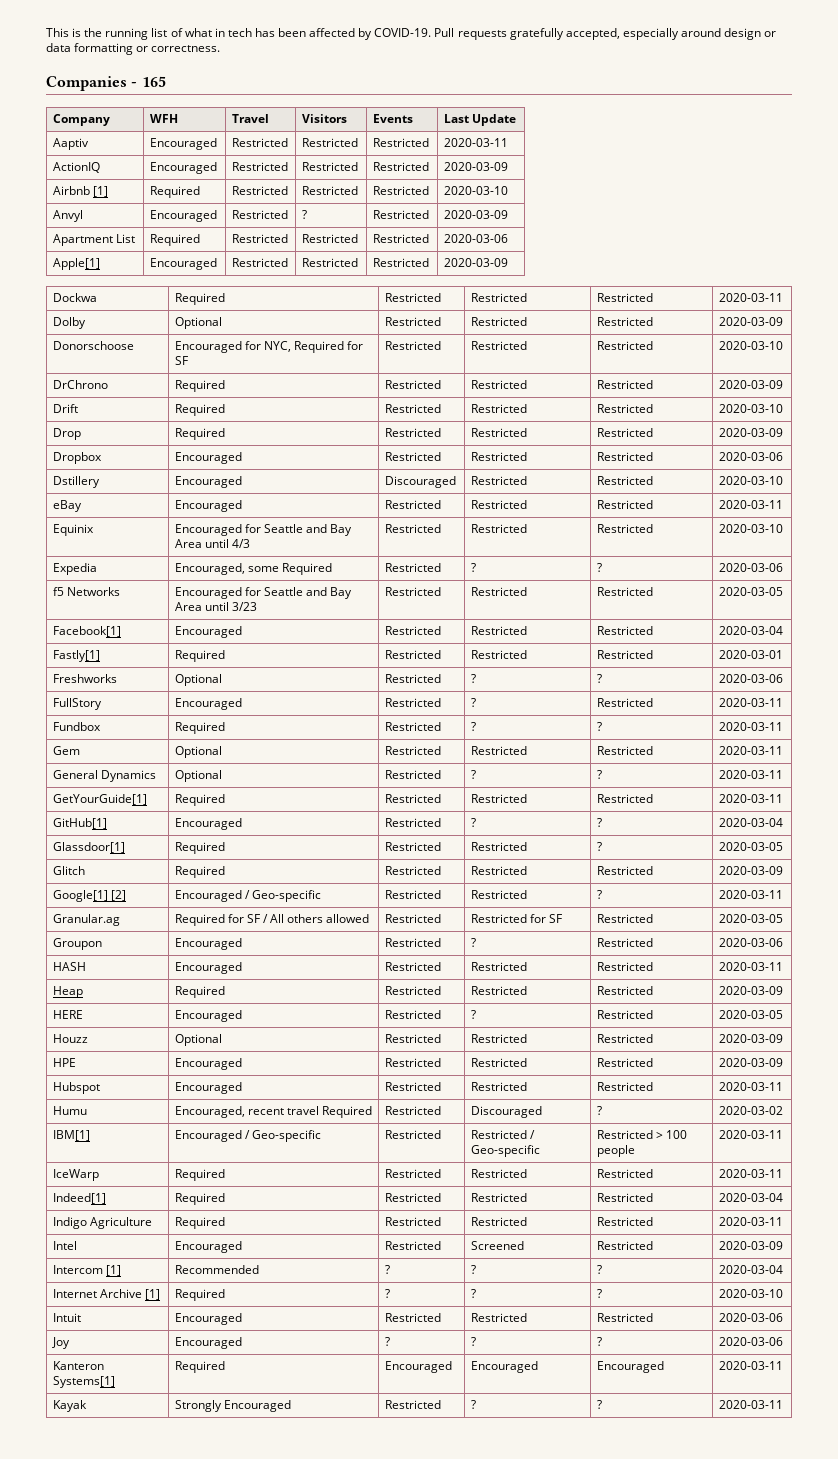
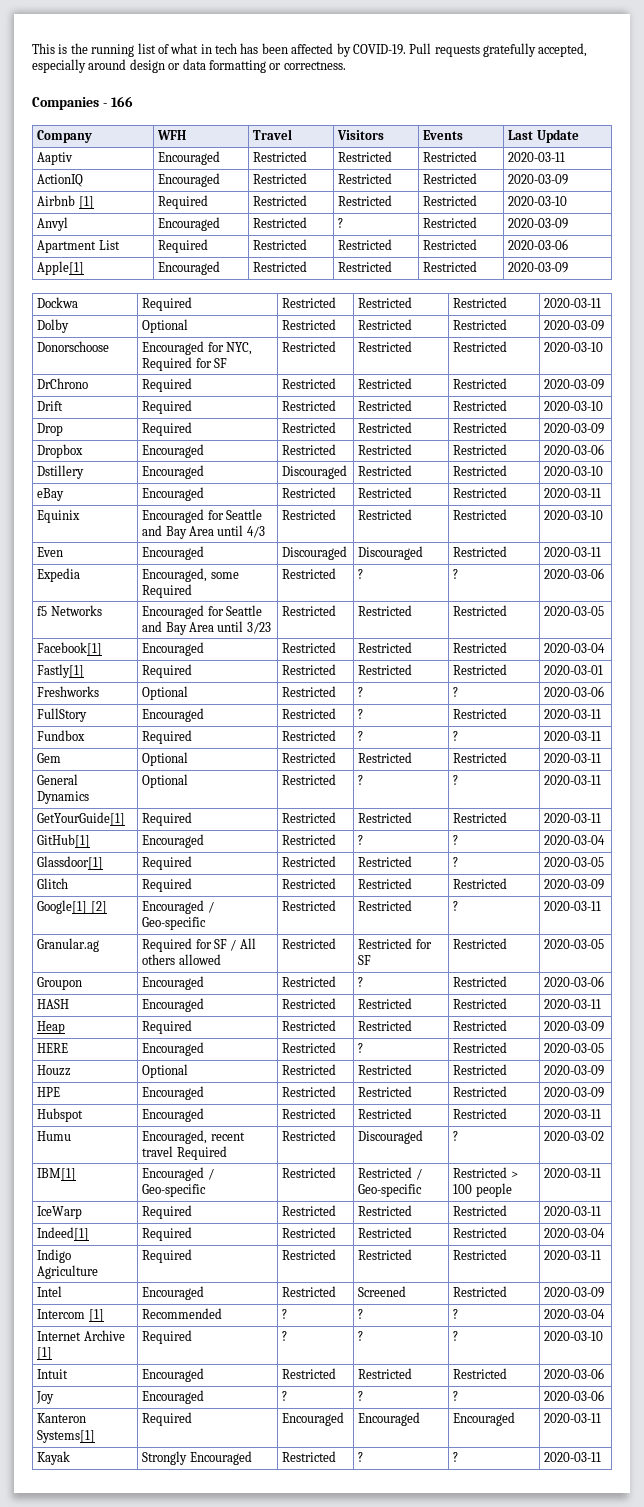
- Companies - 165
+ Companies - 166
+ Even | Encouraged | Discouraged | Discouraged | Restricted | 2020-03-11

